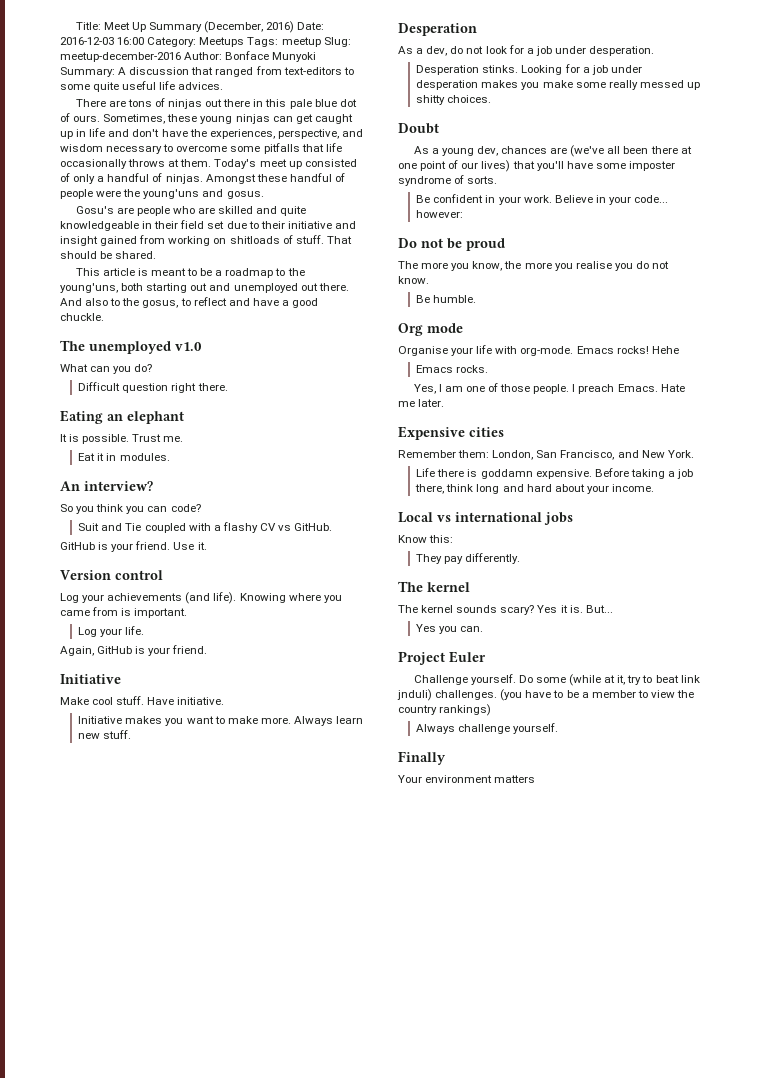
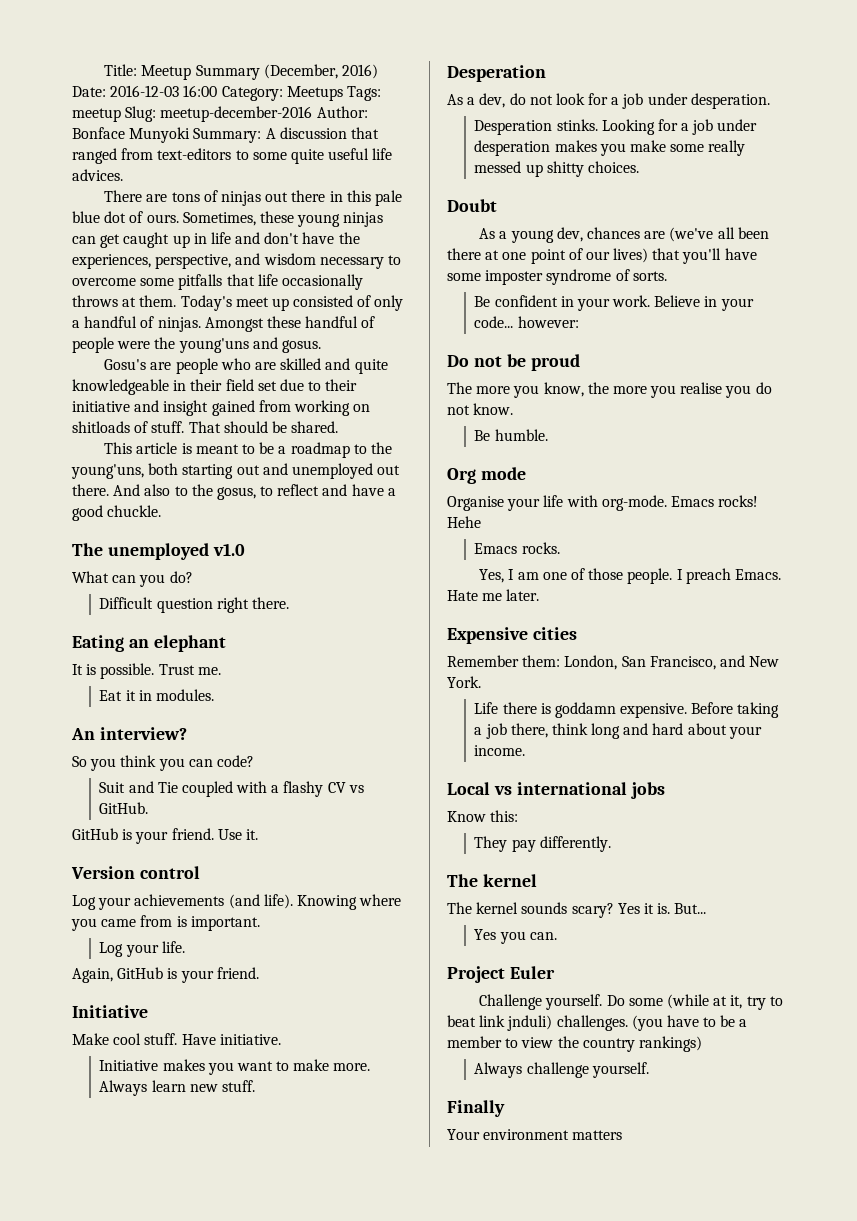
- Title: Meet Up Summary (December, 2016) Date: 2016-12-03 16:00 Category: Meetups Tags: meetup Slug: meetup-december-2016 Author: Bonface Munyoki Summary: A discussion that ranged from text-editors to some quite useful life advices.
+ Title: Meetup Summary (December, 2016) Date: 2016-12-03 16:00 Category: Meetups Tags: meetup Slug: meetup-december-2016 Author: Bonface Munyoki Summary: A discussion that ranged from text-editors to some quite useful life advices.

